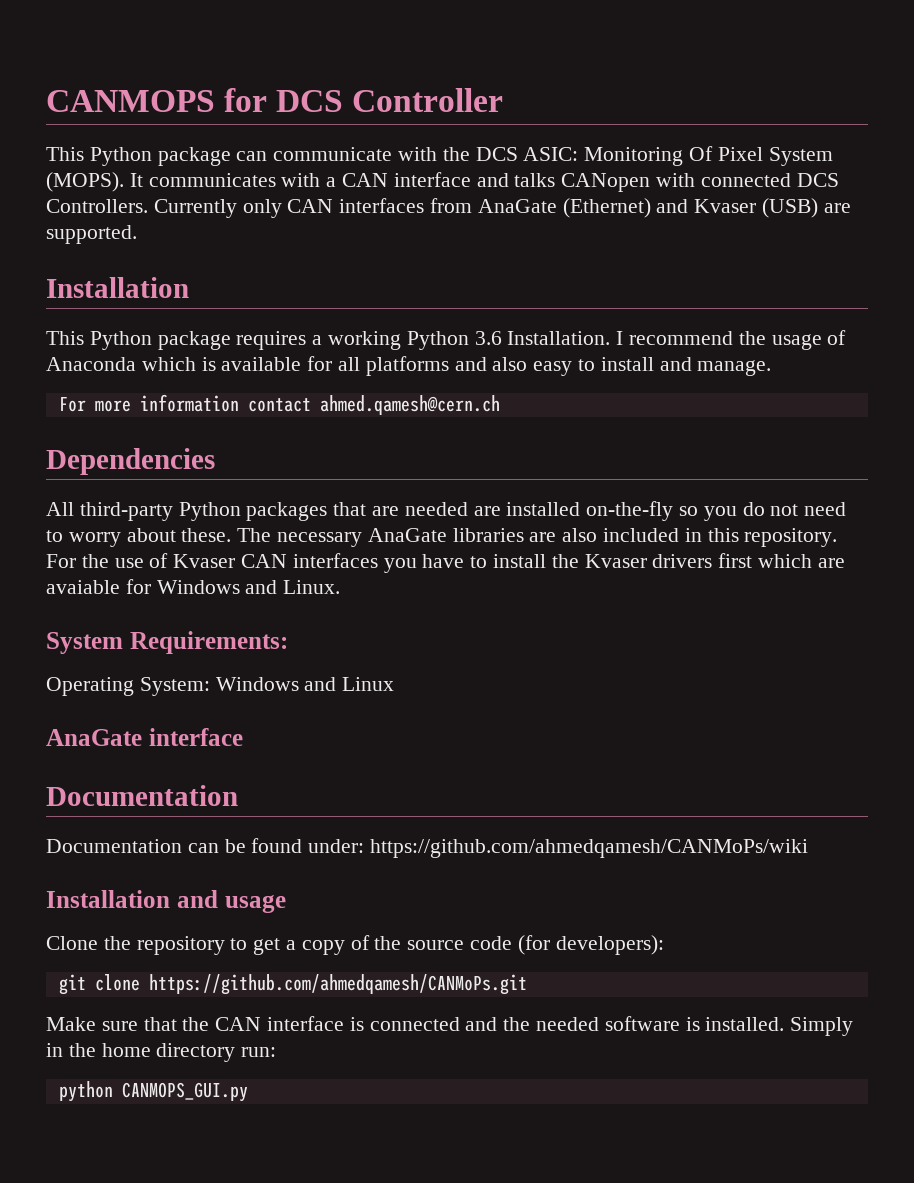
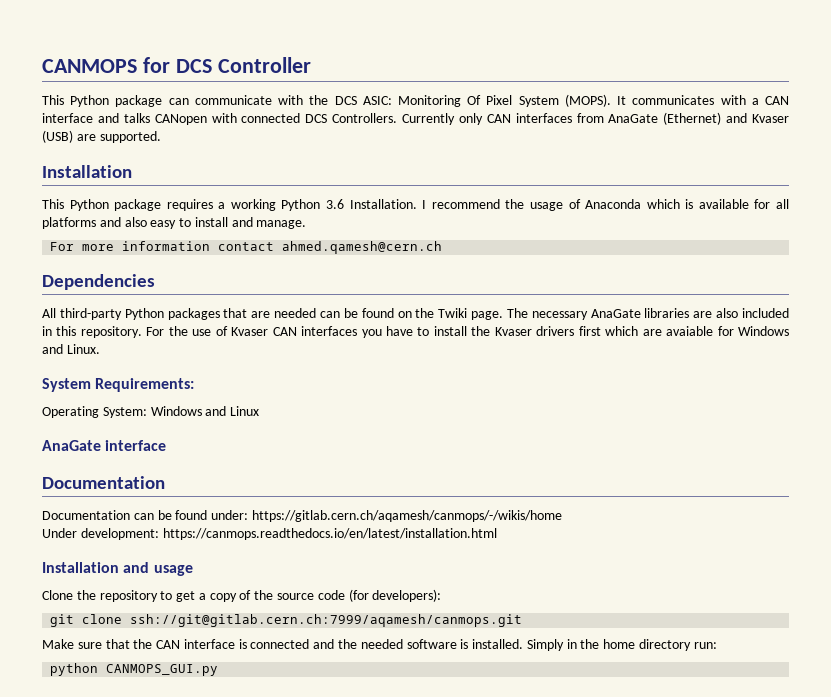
- All third-party Python packages that are needed are installed on-the-fly so you do not need to worry about these.
+ All third-party Python packages that are needed can be found on the Twiki page.
- Documentation can be found under: https://github.com/ahmedqamesh/CANMoPs/wiki
+ Documentation can be found under: https://gitlab.cern.ch/aqamesh/canmops/-/wikis/home
+ Under development: https://canmops.readthedocs.io/en/latest/installation.html
- git clone https://github.com/ahmedqamesh/CANMoPs.git
+ git clone ssh://git@gitlab.cern.ch:7999/aqamesh/canmops.git

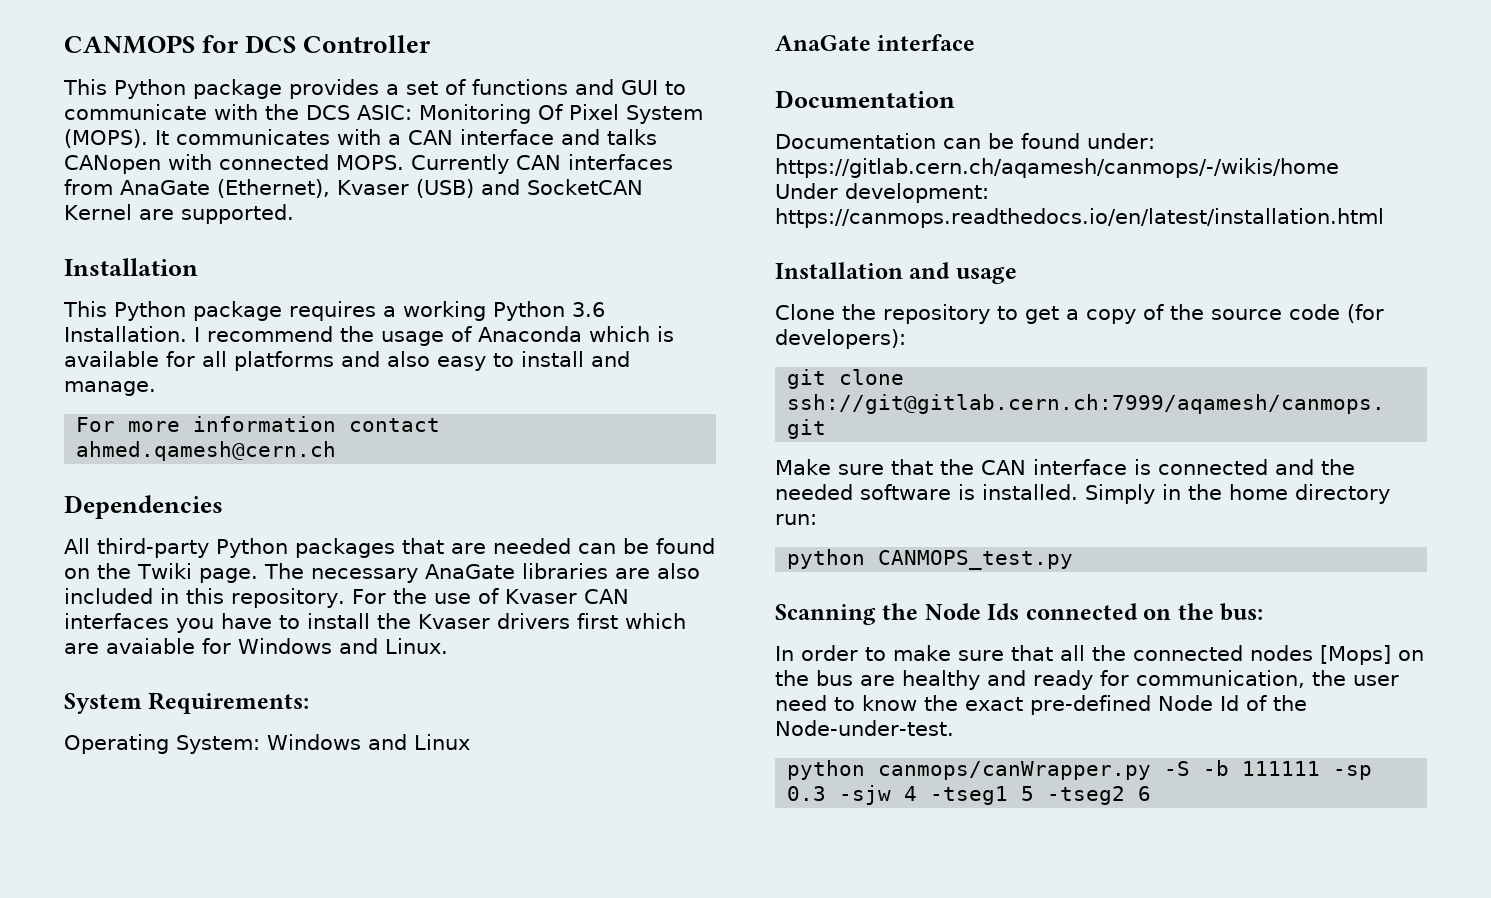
- This Python package can communicate with the DCS ASIC: Monitoring Of Pixel System (MOPS).
+ This Python package provides a set of functions and GUI to communicate with the DCS ASIC: Monitoring Of Pixel System (MOPS).
- It communicates with a CAN interface and talks CANopen with connected DCS Controllers. Currently only CAN interfaces from AnaGate (Ethernet) and Kvaser (USB) are supported.
+ It communicates with a CAN interface and talks CANopen with connected MOPS. Currently CAN interfaces from AnaGate (Ethernet), Kvaser (USB) and SocketCAN Kernel are supported.
- python CANMOPS_GUI.py
+ python CANMOPS_test.py
+ Scanning the Node Ids connected on the bus:
+ In order to make sure that all the connected nodes [Mops] on the bus are healthy and ready for communication, the user need to know the exact pre-defined Node Id of the Node-under-test.
+ python canmops/canWrapper.py -S -b 111111 -sp 0.3 -sjw 4 -tseg1 5 -tseg2 6

